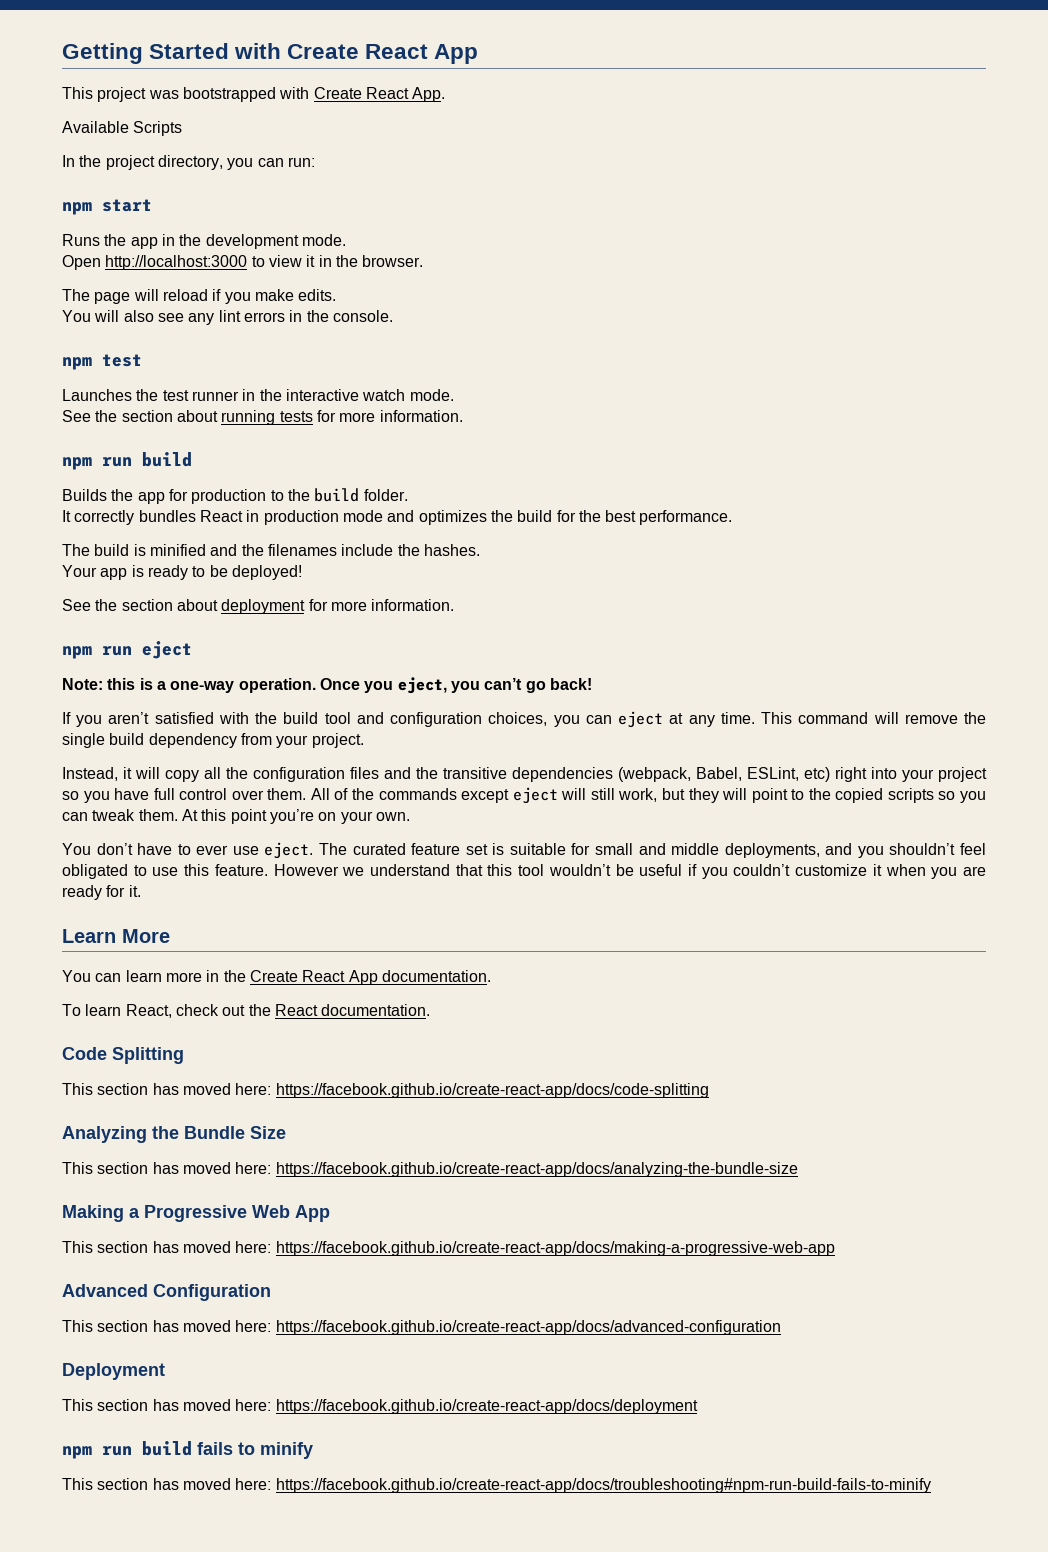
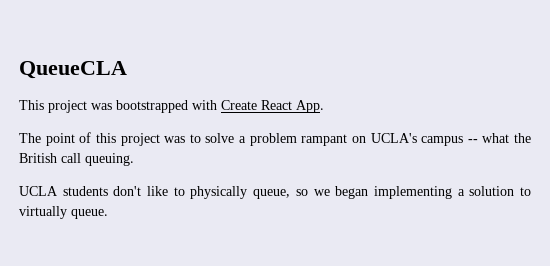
- Getting Started with Create React App
+ QueueCLA
- Available Scripts
- In the project directory, you can run:
- npm start
- Runs the app in the development mode.
- Open http://localhost:3000 to view it in the browser.
- The page will reload if you make edits.
- You will also see any lint errors in the console.
- npm test
- Launches the test runner in the interactive watch mode.
- See the section about running tests for more information.
- npm run build
- Builds the app for production to the build folder.
- It correctly bundles React in production mode and optimizes the build for the best performance.
- The build is minified and the filenames include the hashes.
- Your app is ready to be deployed!
- See the section about deployment for more information.
- npm run eject
- Note: this is a one-way operation. Once you eject, you can’t go back!
- If you aren’t satisfied with the build tool and configuration choices, you can eject at any time. This command will remove the single build dependency from your project.
- Instead, it will copy all the configuration files and the transitive dependencies (webpack, Babel, ESLint, etc) right into your project so you have full control over them. All of the commands except eject will still work, but they will point to the copied scripts so you can tweak them. At this point you’re on your own.
- You don’t have to ever use eject. The curated feature set is suitable for small and middle deployments, and you shouldn’t feel obligated to use this feature. However we understand that this tool wouldn’t be useful if you couldn’t customize it when you are ready for it.
- Learn More
- You can learn more in the Create React App documentation.
- To learn React, check out the React documentation.
- Code Splitting
- This section has moved here: https://facebook.github.io/create-react-app/docs/code-splitting
- Analyzing the Bundle Size
- This section has moved here: https://facebook.github.io/create-react-app/docs/analyzing-the-bundle-size
- Making a Progressive Web App
- This section has moved here: https://facebook.github.io/create-react-app/docs/making-a-progressive-web-app
- Advanced Configuration
- This section has moved here: https://facebook.github.io/create-react-app/docs/advanced-configuration
- Deployment
- This section has moved here: https://facebook.github.io/create-react-app/docs/deployment
- npm run build fails to minify
- This section has moved here: https://facebook.github.io/create-react-app/docs/troubleshooting#npm-run-build-fails-to-minify
+ The point of this project was to solve a problem rampant on UCLA's campus -- what the British call queuing.
+ UCLA students don't like to physically queue, so we began implementing a solution to virtually queue.

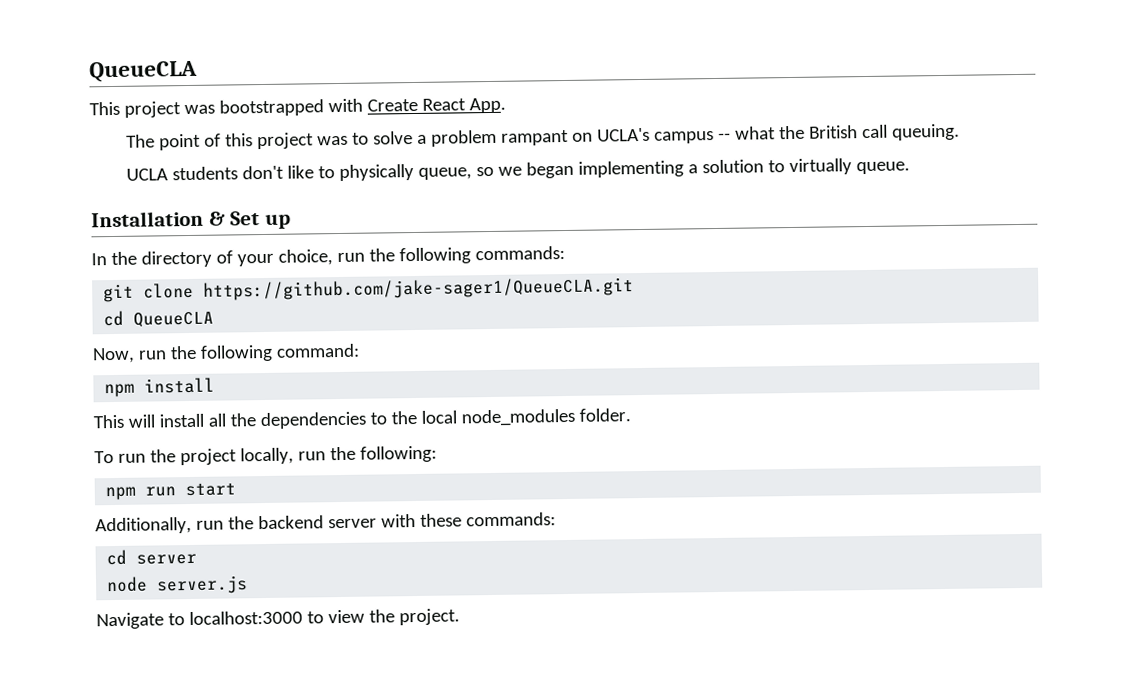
+ Installation & Set up
+ In the directory of your choice, run the following commands:
+ git clone https://github.com/jake-sager1/QueueCLA.git
+ cd QueueCLA
+ Now, run the following command:
+ npm install
+ This will install all the dependencies to the local node_modules folder.
+ To run the project locally, run the following:
+ npm run start
+ Additionally, run the backend server with these commands:
+ cd server
+ node server.js
+ Navigate to localhost:3000 to view the project.

